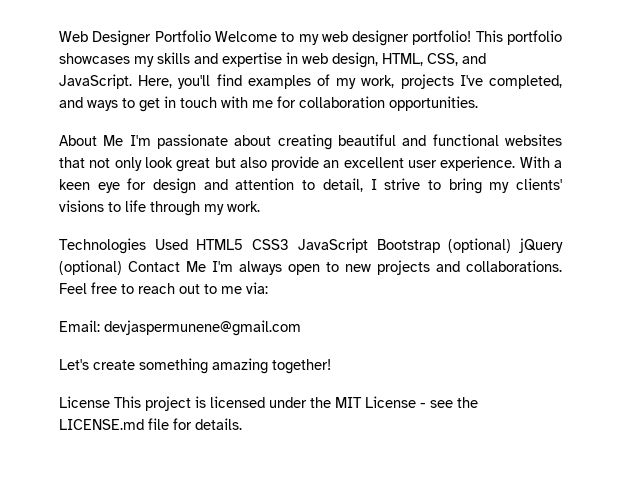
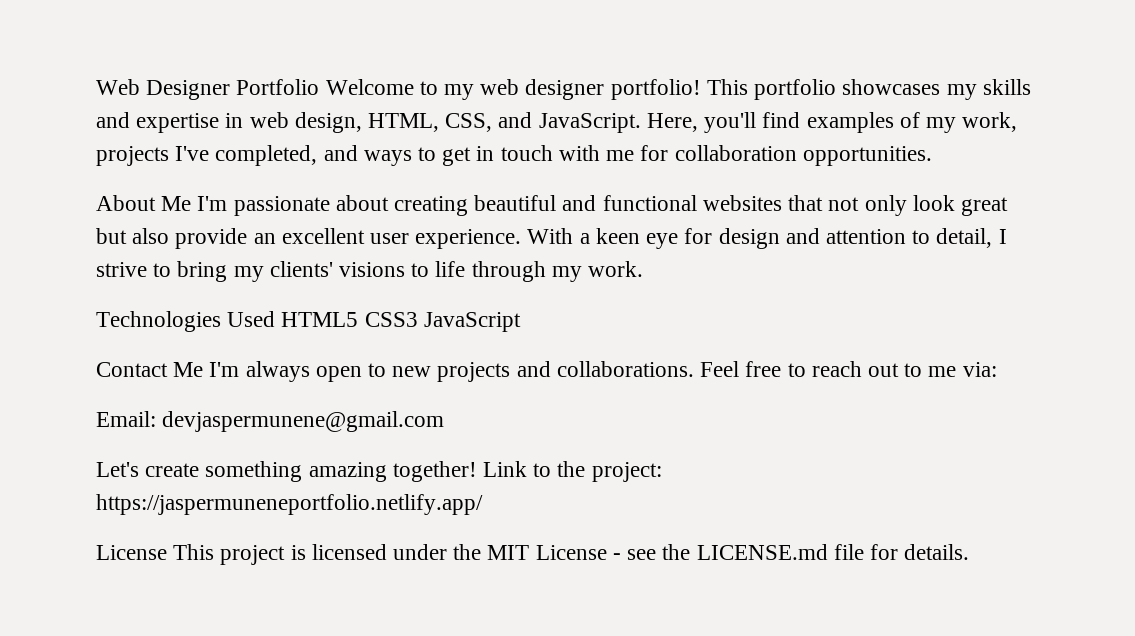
- Technologies Used HTML5 CSS3 JavaScript Bootstrap (optional) jQuery (optional) Contact Me I'm always open to new projects and collaborations.
+ Technologies Used HTML5 CSS3 JavaScript
+ Contact Me I'm always open to new projects and collaborations.
+ Link to the project: https://jaspermuneneportfolio.netlify.app/

